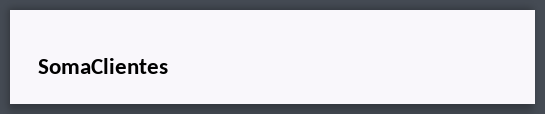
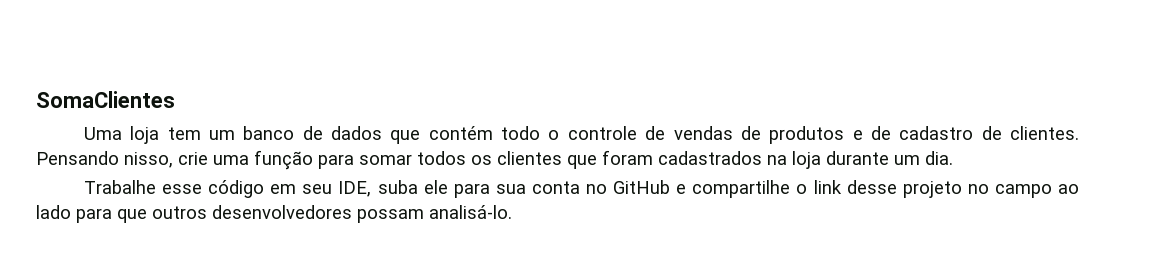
+ Uma loja tem um banco de dados que contém todo o controle de vendas de produtos e de cadastro de clientes. Pensando nisso, crie uma função para somar todos os clientes que foram cadastrados na loja durante um dia.
+ Trabalhe esse código em seu IDE, suba ele para sua conta no GitHub e compartilhe o link desse projeto no campo ao lado para que outros desenvolvedores possam analisá-lo.

